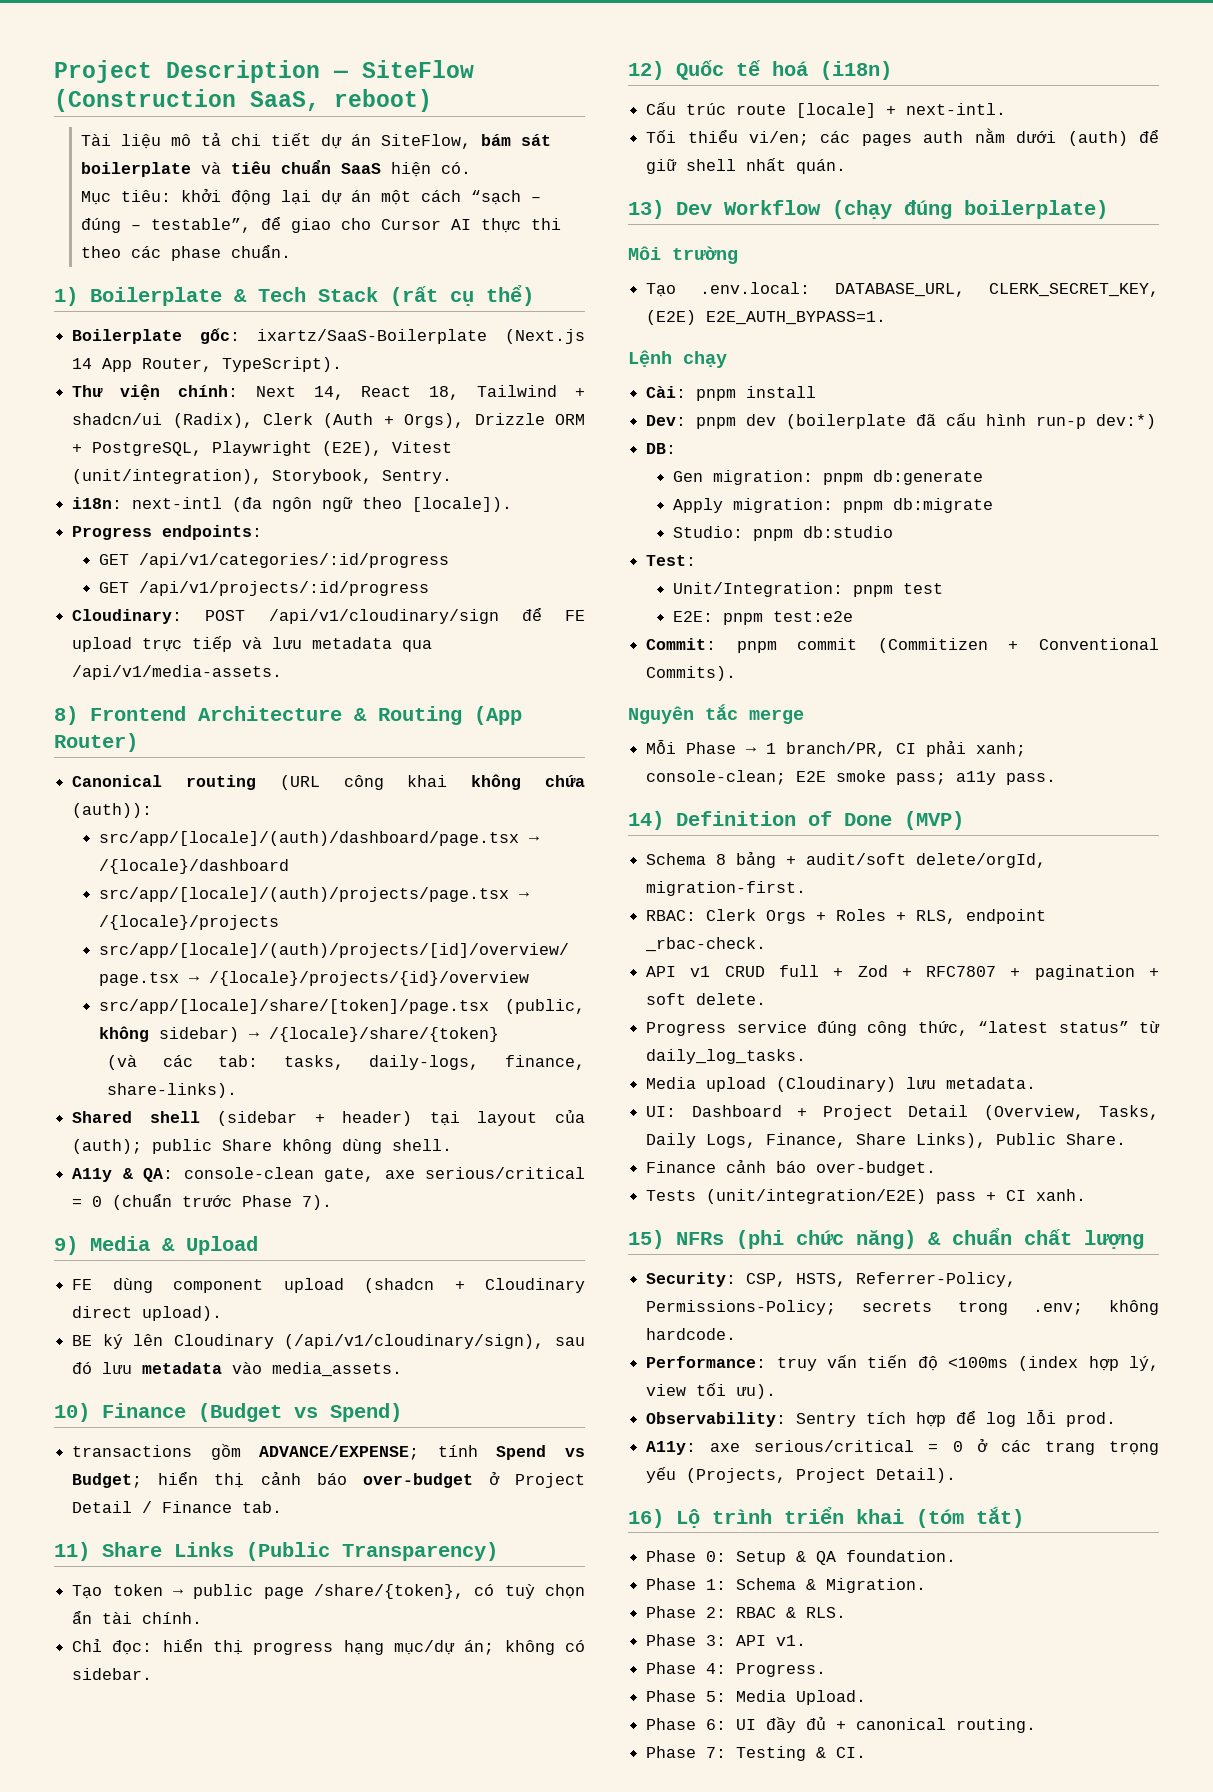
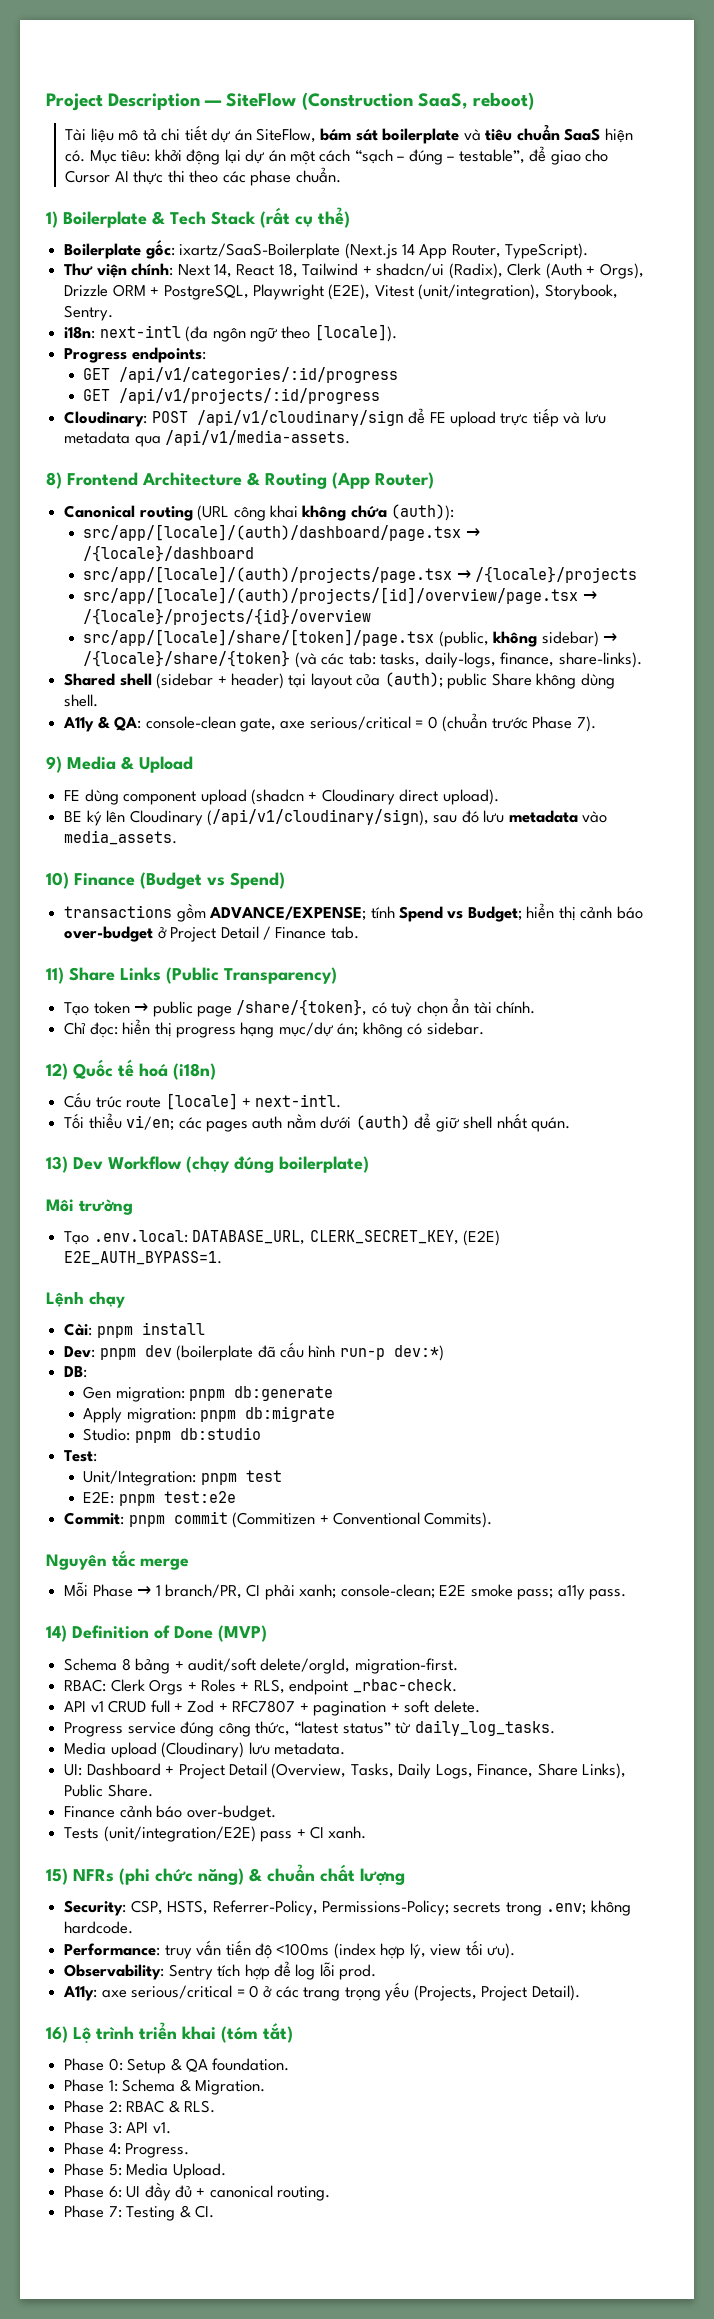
- Tài liệu mô tả chi tiết dự án SiteFlow, bám sát boilerplate và tiêu chuẩn SaaS hiện có.
- Mục tiêu: khởi động lại dự án một cách “sạch – đúng – testable”, để giao cho Cursor AI thực thi theo các phase chuẩn.
+ Tài liệu mô tả chi tiết dự án SiteFlow, bám sát boilerplate và tiêu chuẩn SaaS hiện có. Mục tiêu: khởi động lại dự án một cách “sạch – đúng – testable”, để giao cho Cursor AI thực thi theo các phase chuẩn.
- src/app/[locale]/share/[token]/page.tsx (public, không sidebar) → /{locale}/share/{token}
- (và các tab: tasks, daily-logs, finance, share-links).
+ src/app/[locale]/share/[token]/page.tsx (public, không sidebar) → /{locale}/share/{token} (và các tab: tasks, daily-logs, finance, share-links).

